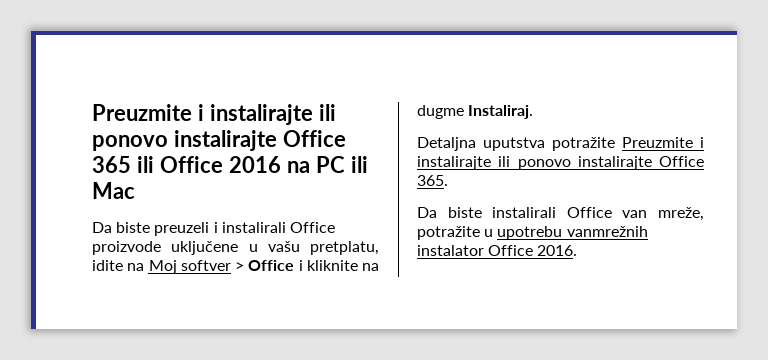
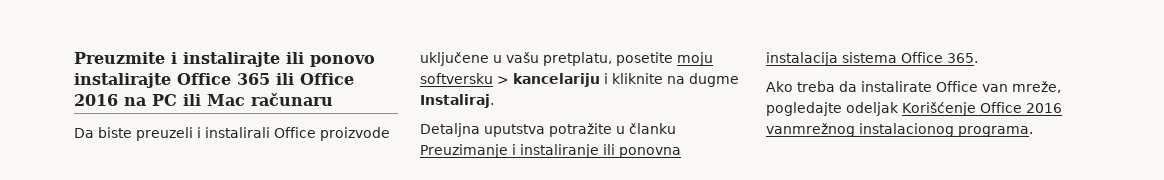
- Preuzmite i instalirajte ili ponovo instalirajte Office 365 ili Office 2016 na PC ili Mac
+ Preuzmite i instalirajte ili ponovo instalirajte Office 365 ili Office 2016 na PC ili Mac računaru
- Da biste preuzeli i instalirali Office proizvode uključene u vašu pretplatu, idite na Moj softver > Office i kliknite na dugme Instaliraj.
+ Da biste preuzeli i instalirali Office proizvode uključene u vašu pretplatu, posetite moju softversku > kancelariju i kliknite na dugme Instaliraj.
- Detaljna uputstva potražite Preuzmite i instalirajte ili ponovo instalirajte Office 365.
- Da biste instalirali Office van mreže, potražite u upotrebu vanmrežnih instalator Office 2016.
+ Detaljna uputstva potražite u članku Preuzimanje i instaliranje ili ponovna instalacija sistema Office 365.
+ Ako treba da instalirate Office van mreže, pogledajte odeljak Korišćenje Office 2016 vanmrežnog instalacionog programa.

